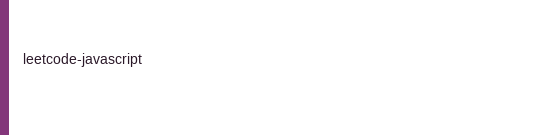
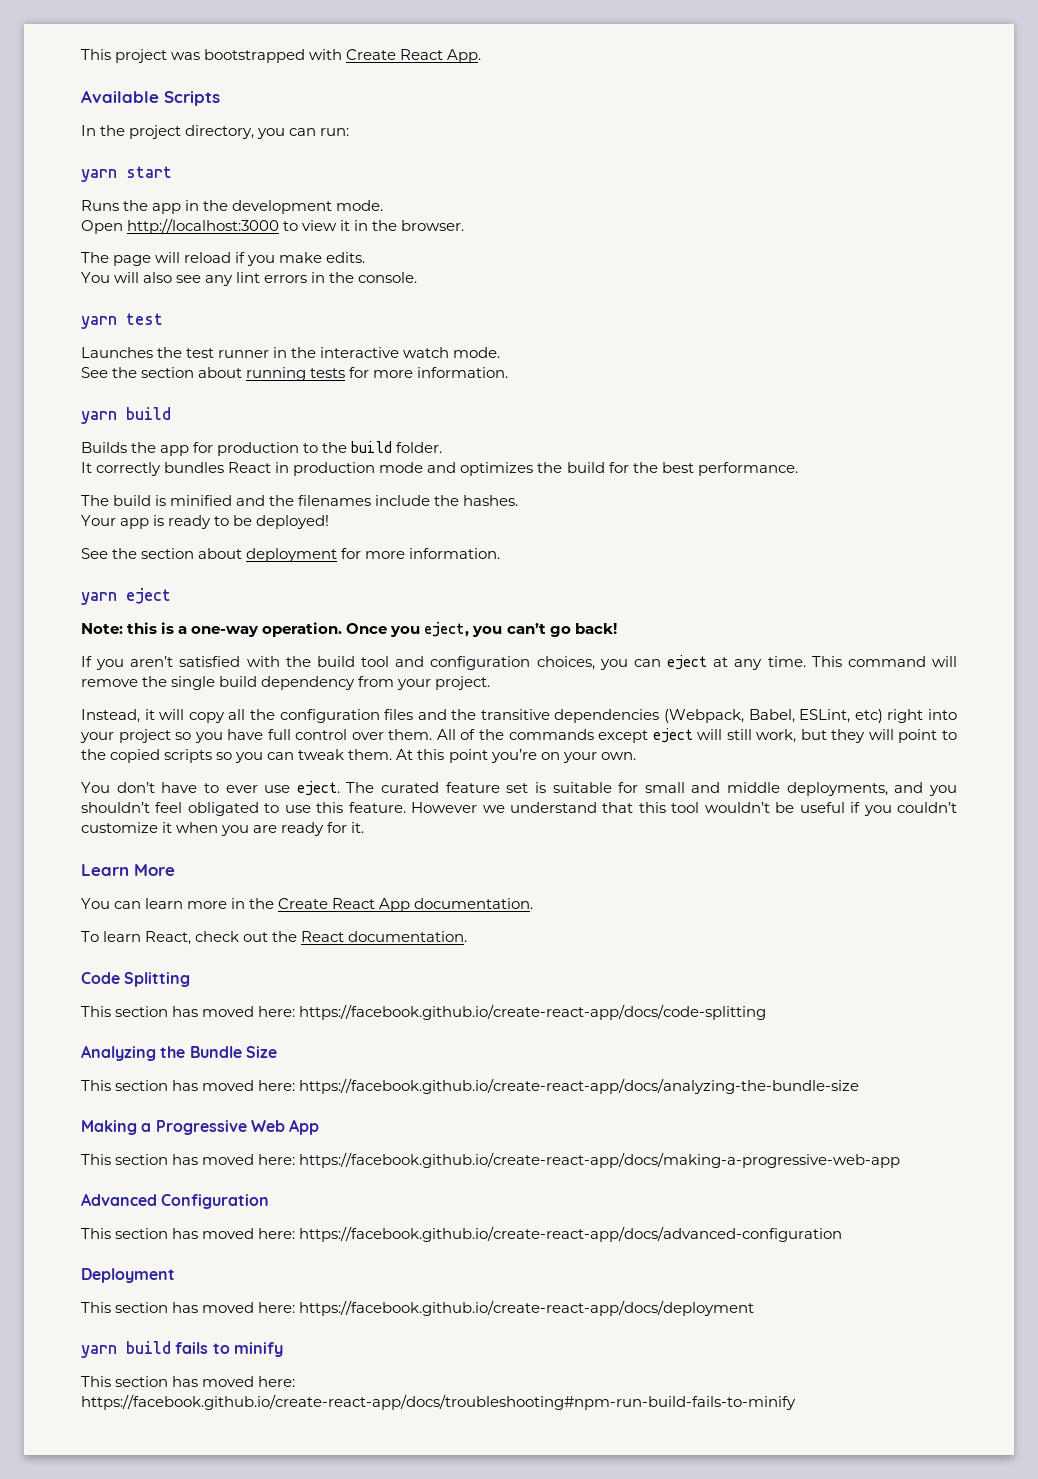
- leetcode-javascript
+ This project was bootstrapped with Create React App.
+ Available Scripts
+ In the project directory, you can run:
+ yarn start
+ Runs the app in the development mode.
+ Open http://localhost:3000 to view it in the browser.
+ The page will reload if you make edits.
+ You will also see any lint errors in the console.
+ yarn test
+ Launches the test runner in the interactive watch mode.
+ See the section about running tests for more information.
+ yarn build
+ Builds the app for production to the build folder.
+ It correctly bundles React in production mode and optimizes the build for the best performance.
+ The build is minified and the filenames include the hashes.
+ Your app is ready to be deployed!
+ See the section about deployment for more information.
+ yarn eject
+ Note: this is a one-way operation. Once you eject, you can’t go back!
+ If you aren’t satisfied with the build tool and configuration choices, you can eject at any time. This command will remove the single build dependency from your project.
+ Instead, it will copy all the configuration files and the transitive dependencies (Webpack, Babel, ESLint, etc) right into your project so you have full control over them. All of the commands except eject will still work, but they will point to the copied scripts so you can tweak them. At this point you’re on your own.
+ You don’t have to ever use eject. The curated feature set is suitable for small and middle deployments, and you shouldn’t feel obligated to use this feature. However we understand that this tool wouldn’t be useful if you couldn’t customize it when you are ready for it.
+ Learn More
+ You can learn more in the Create React App documentation.
+ To learn React, check out the React documentation.
+ Code Splitting
+ This section has moved here: https://facebook.github.io/create-react-app/docs/code-splitting
+ Analyzing the Bundle Size
+ This section has moved here: https://facebook.github.io/create-react-app/docs/analyzing-the-bundle-size
+ Making a Progressive Web App
+ This section has moved here: https://facebook.github.io/create-react-app/docs/making-a-progressive-web-app
+ Advanced Configuration
+ This section has moved here: https://facebook.github.io/create-react-app/docs/advanced-configuration
+ Deployment
+ This section has moved here: https://facebook.github.io/create-react-app/docs/deployment
+ yarn build fails to minify
+ This section has moved here: https://facebook.github.io/create-react-app/docs/troubleshooting#npm-run-build-fails-to-minify

